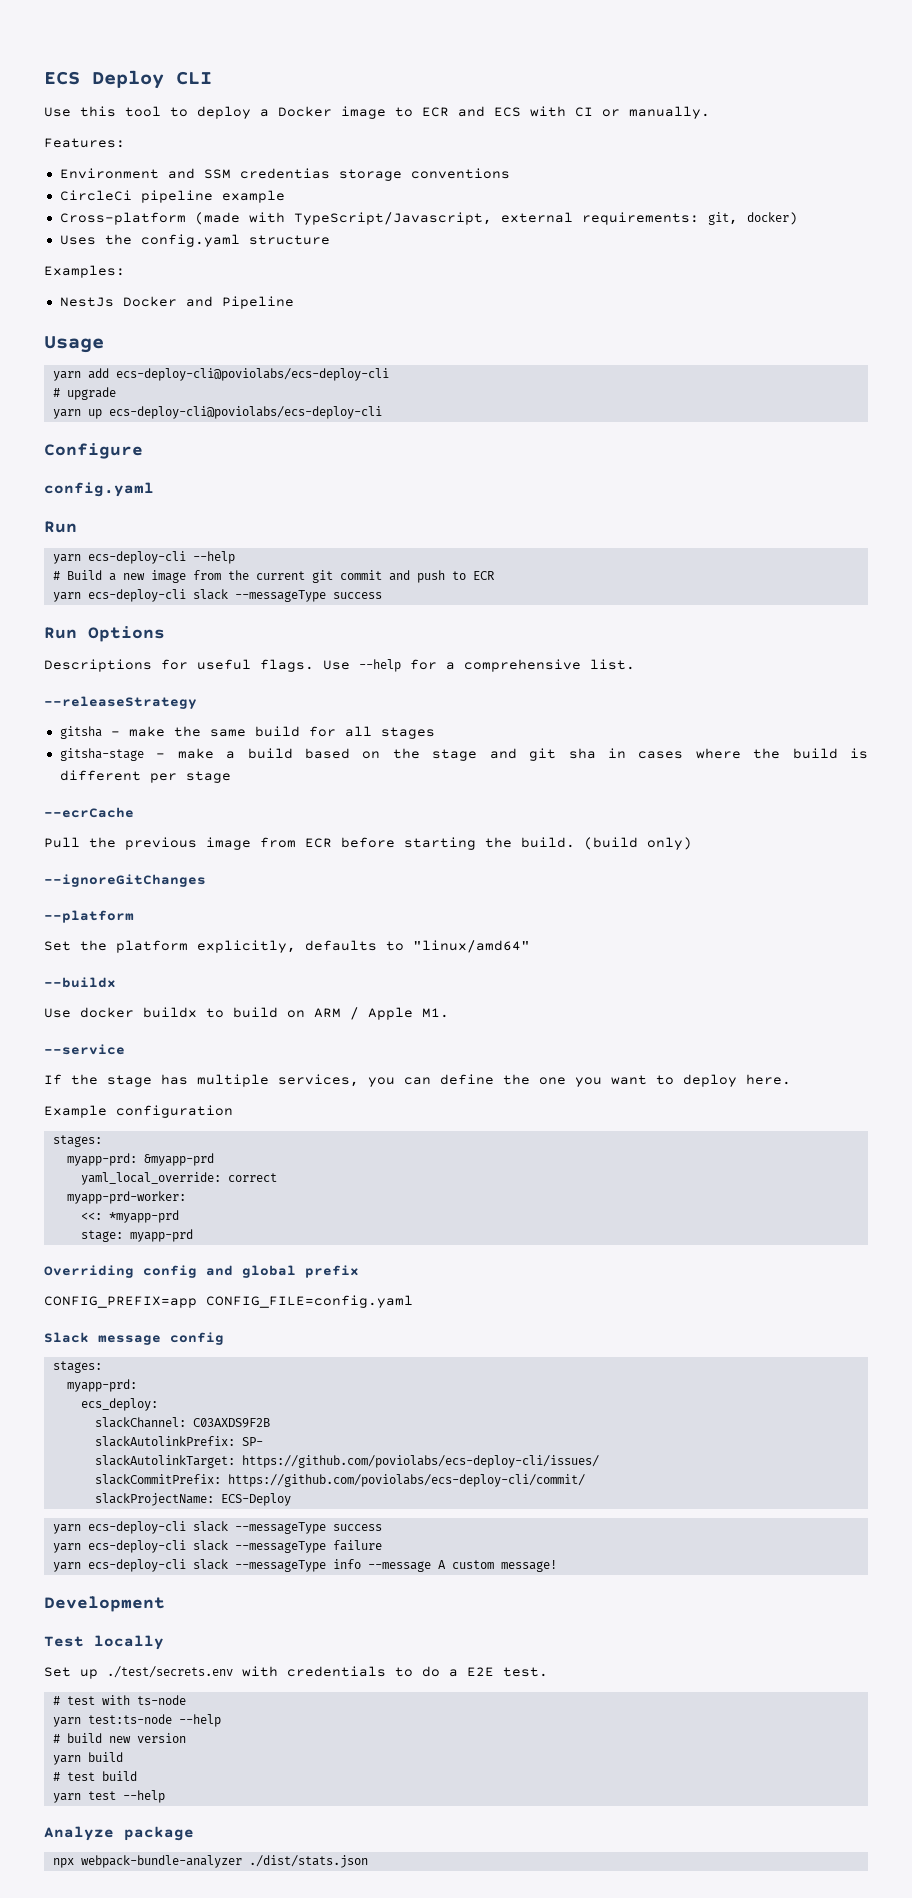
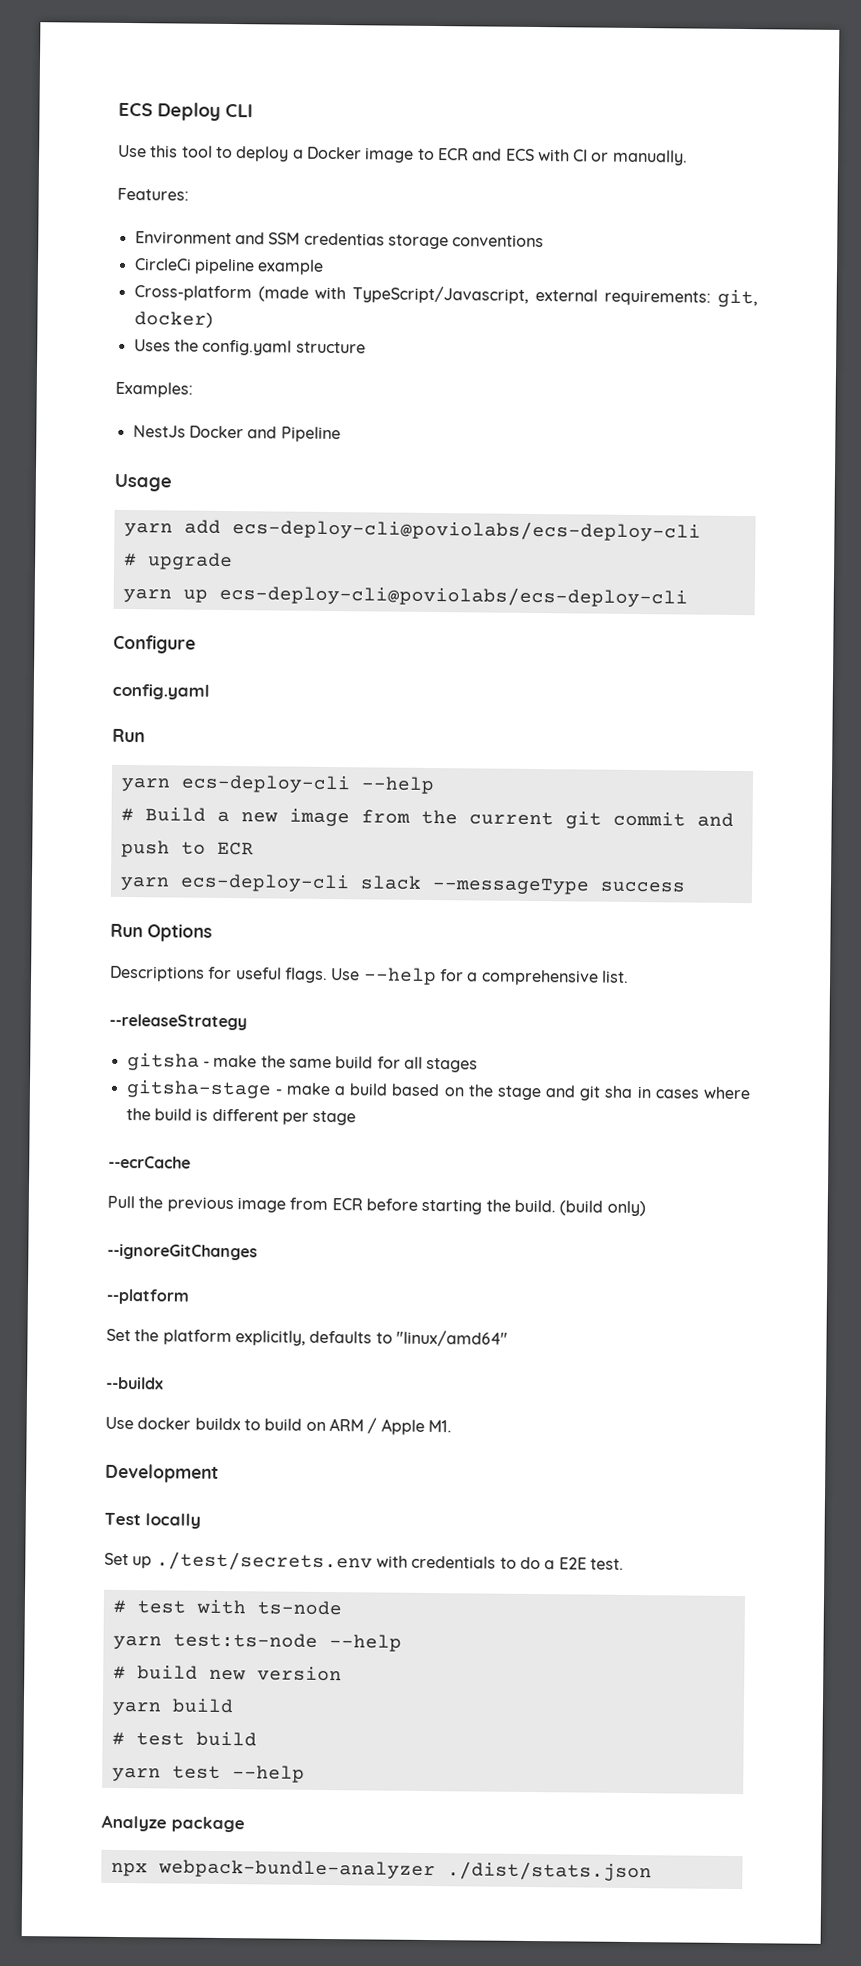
- --service
- If the stage has multiple services, you can define the one you want to deploy here.
- Example configuration
- stages:
- myapp-prd: &myapp-prd
- yaml_local_override: correct
- myapp-prd-worker:
- <<: *myapp-prd
- stage: myapp-prd
- Overriding config and global prefix
- CONFIG_PREFIX=app CONFIG_FILE=config.yaml
- Slack message config
- stages:
- myapp-prd:
- ecs_deploy:
- slackChannel: C03AXDS9F2B
- slackAutolinkPrefix: SP-
- slackAutolinkTarget: https://github.com/poviolabs/ecs-deploy-cli/issues/
- slackCommitPrefix: https://github.com/poviolabs/ecs-deploy-cli/commit/
- slackProjectName: ECS-Deploy
- yarn ecs-deploy-cli slack --messageType success
- yarn ecs-deploy-cli slack --messageType failure
- yarn ecs-deploy-cli slack --messageType info --message A custom message!

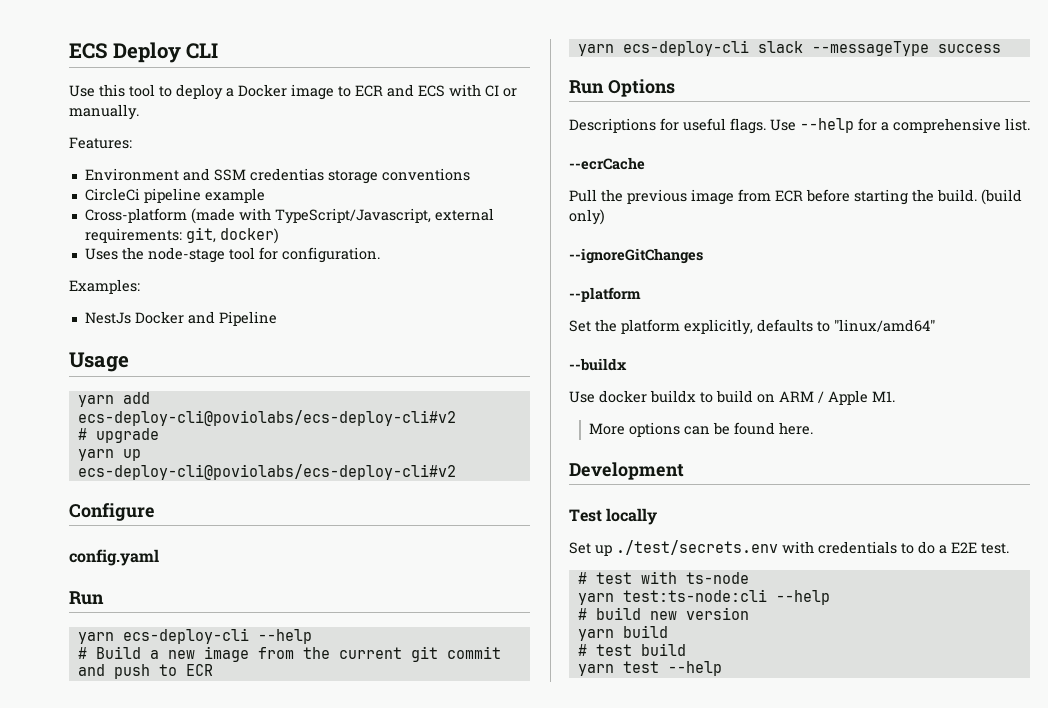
- Uses the config.yaml structure
+ Uses the node-stage tool for configuration.
- yarn add ecs-deploy-cli@poviolabs/ecs-deploy-cli
+ yarn add ecs-deploy-cli@poviolabs/ecs-deploy-cli#v2
- yarn up ecs-deploy-cli@poviolabs/ecs-deploy-cli
+ yarn up ecs-deploy-cli@poviolabs/ecs-deploy-cli#v2
- --releaseStrategy
- gitsha - make the same build for all stages
- gitsha-stage - make a build based on the stage and git sha in cases where the build is different per stage
+ More options can be found here.
- yarn test:ts-node --help
+ yarn test:ts-node:cli --help
- Analyze package
- npx webpack-bundle-analyzer ./dist/stats.json

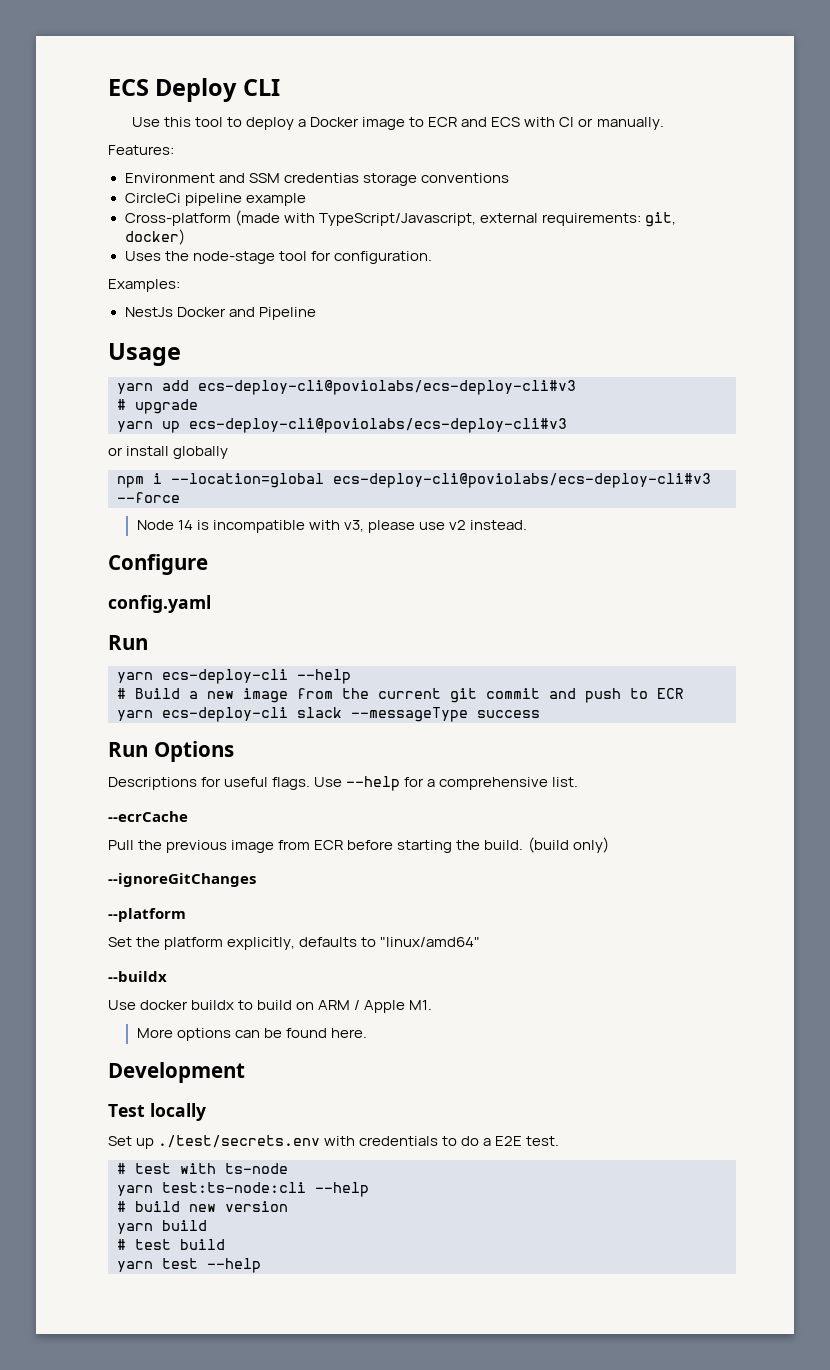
- yarn add ecs-deploy-cli@poviolabs/ecs-deploy-cli#v2
+ yarn add ecs-deploy-cli@poviolabs/ecs-deploy-cli#v3
- yarn up ecs-deploy-cli@poviolabs/ecs-deploy-cli#v2
+ yarn up ecs-deploy-cli@poviolabs/ecs-deploy-cli#v3
+ or install globally
+ npm i --location=global ecs-deploy-cli@poviolabs/ecs-deploy-cli#v3 --force
+ Node 14 is incompatible with v3, please use v2 instead.

